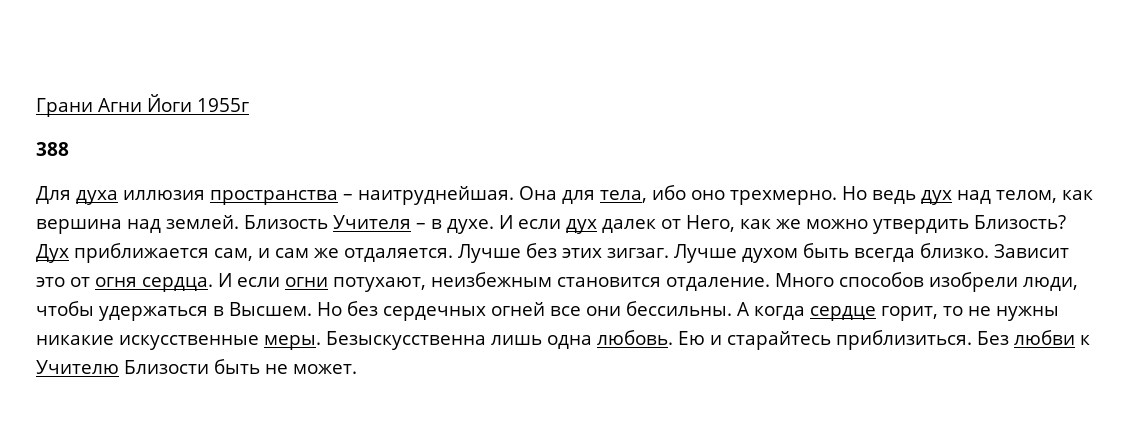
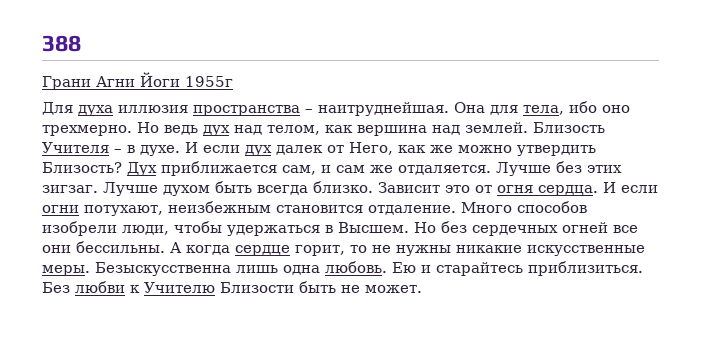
+ 388
- 388

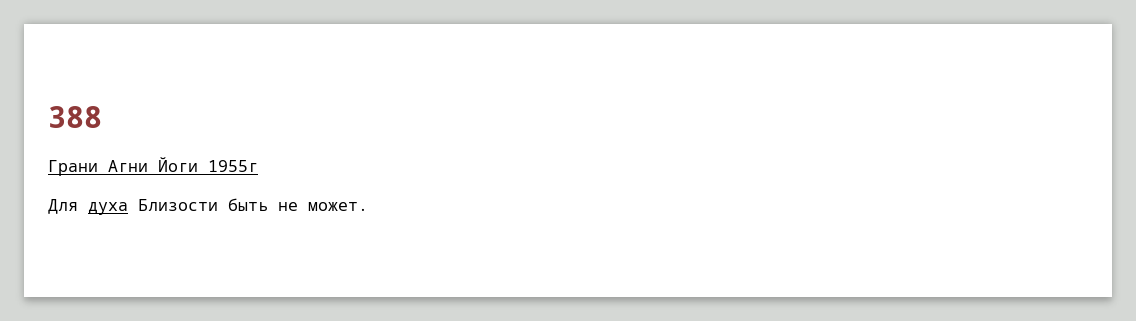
- Для духа иллюзия пространства – наитруднейшая. Она для тела, ибо оно трехмерно. Но ведь дух над телом, как вершина над землей. Близость Учителя – в духе. И если дух далек от Него, как же можно утвердить Близость? Дух приближается сам, и сам же отдаляется. Лучше без этих зигзаг. Лучше духом быть всегда близко. Зависит это от огня сердца. И если огни потухают, неизбежным становится отдаление. Много способов изобрели люди, чтобы удержаться в Высшем. Но без сердечных огней все они бессильны. А когда сердце горит, то не нужны никакие искусственные меры. Безыскусственна лишь одна любовь. Ею и старайтесь приблизиться. Без любви к Учителю Близости быть не может.
+ Для духа Близости быть не может.

